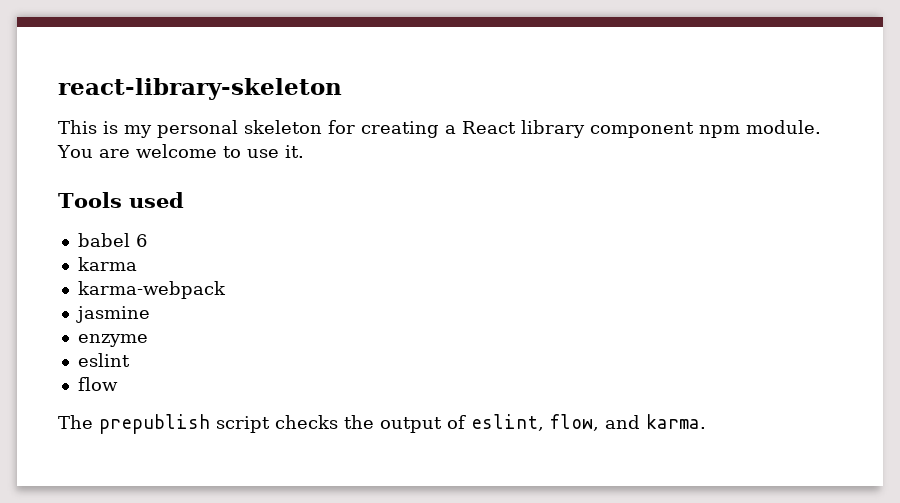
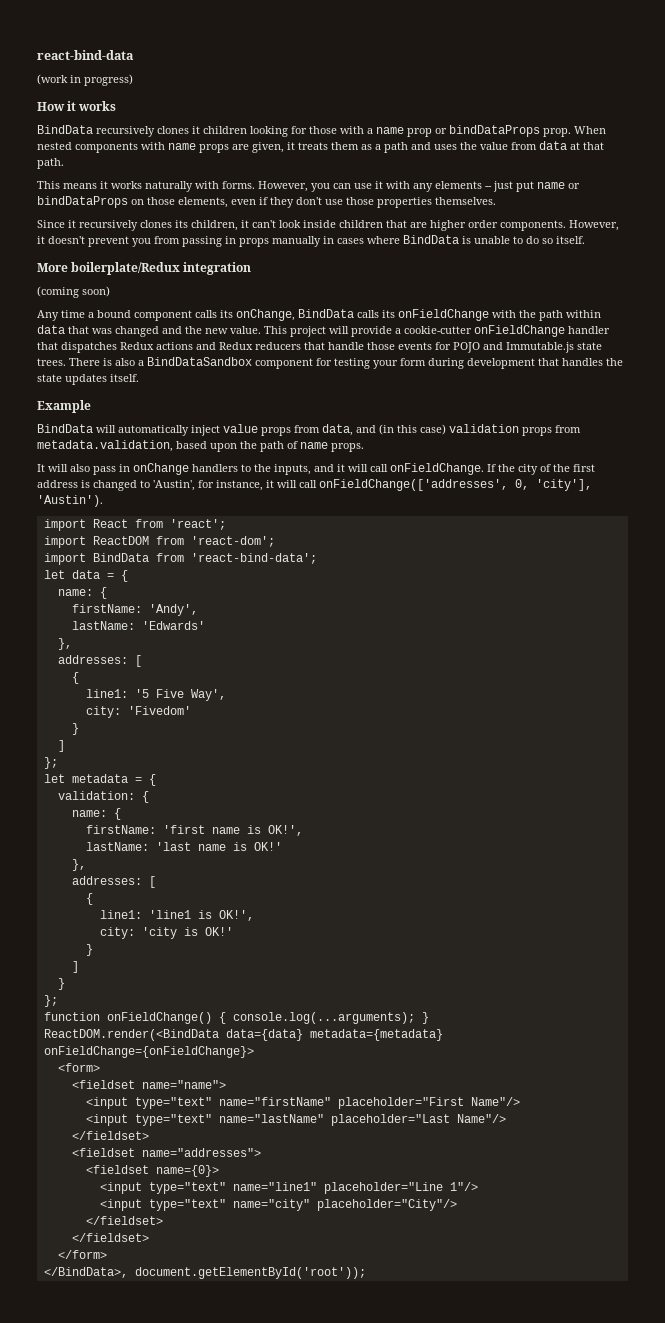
- react-library-skeleton
- This is my personal skeleton for creating a React library component npm module. You are welcome to use it.
- Tools used
- babel 6
- karma
- karma-webpack
- jasmine
- enzyme
- eslint
- flow
- The prepublish script checks the output of eslint, flow, and karma.
+ react-bind-data
+ (work in progress)
+ How it works
+ BindData recursively clones it children looking for those with a name prop or bindDataProps prop. When nested components with name props are given, it treats them as a path and uses the value from data at that path.
+ This means it works naturally with forms. However, you can use it with any elements -- just put name or bindDataProps on those elements, even if they don't use those properties themselves.
+ Since it recursively clones its children, it can't look inside children that are higher order components. However, it doesn't prevent you from passing in props manually in cases where BindData is unable to do so itself.
+ More boilerplate/Redux integration
+ (coming soon)
+ Any time a bound component calls its onChange, BindData calls its onFieldChange with the path within data that was changed and the new value. This project will provide a cookie-cutter onFieldChange handler that dispatches Redux actions and Redux reducers that handle those events for POJO and Immutable.js state trees. There is also a BindDataSandbox component for testing your form during development that handles the state updates itself.
+ Example
+ BindData will automatically inject value props from data, and (in this case) validation props from metadata.validation, based upon the path of name props.
+ It will also pass in onChange handlers to the inputs, and it will call onFieldChange. If the city of the first address is changed to 'Austin', for instance, it will call onFieldChange(['addresses', 0, 'city'], 'Austin').
+ import React from 'react';
+ import ReactDOM from 'react-dom';
+ import BindData from 'react-bind-data';
+ let data = {
+ name: {
+ firstName: 'Andy',
+ lastName: 'Edwards'
+ },
+ addresses: [
+ {
+ line1: '5 Five Way',
+ city: 'Fivedom'
+ }
+ ]
+ };
+ let metadata = {
+ validation: {
+ name: {
+ firstName: 'first name is OK!',
+ lastName: 'last name is OK!'
+ },
+ addresses: [
+ {
+ line1: 'line1 is OK!',
+ city: 'city is OK!'
+ }
+ ]
+ }
+ };
+ function onFieldChange() { console.log(...arguments); }
+ ReactDOM.render(<BindData data={data} metadata={metadata} onFieldChange={onFieldChange}>
+ <form>
+ <fieldset name="name">
+ <input type="text" name="firstName" placeholder="First Name"/>
+ <input type="text" name="lastName" placeholder="Last Name"/>
+ </fieldset>
+ <fieldset name="addresses">
+ <fieldset name={0}>
+ <input type="text" name="line1" placeholder="Line 1"/>
+ <input type="text" name="city" placeholder="City"/>
+ </fieldset>
+ </fieldset>
+ </form>
+ </BindData>, document.getElementById('root'));

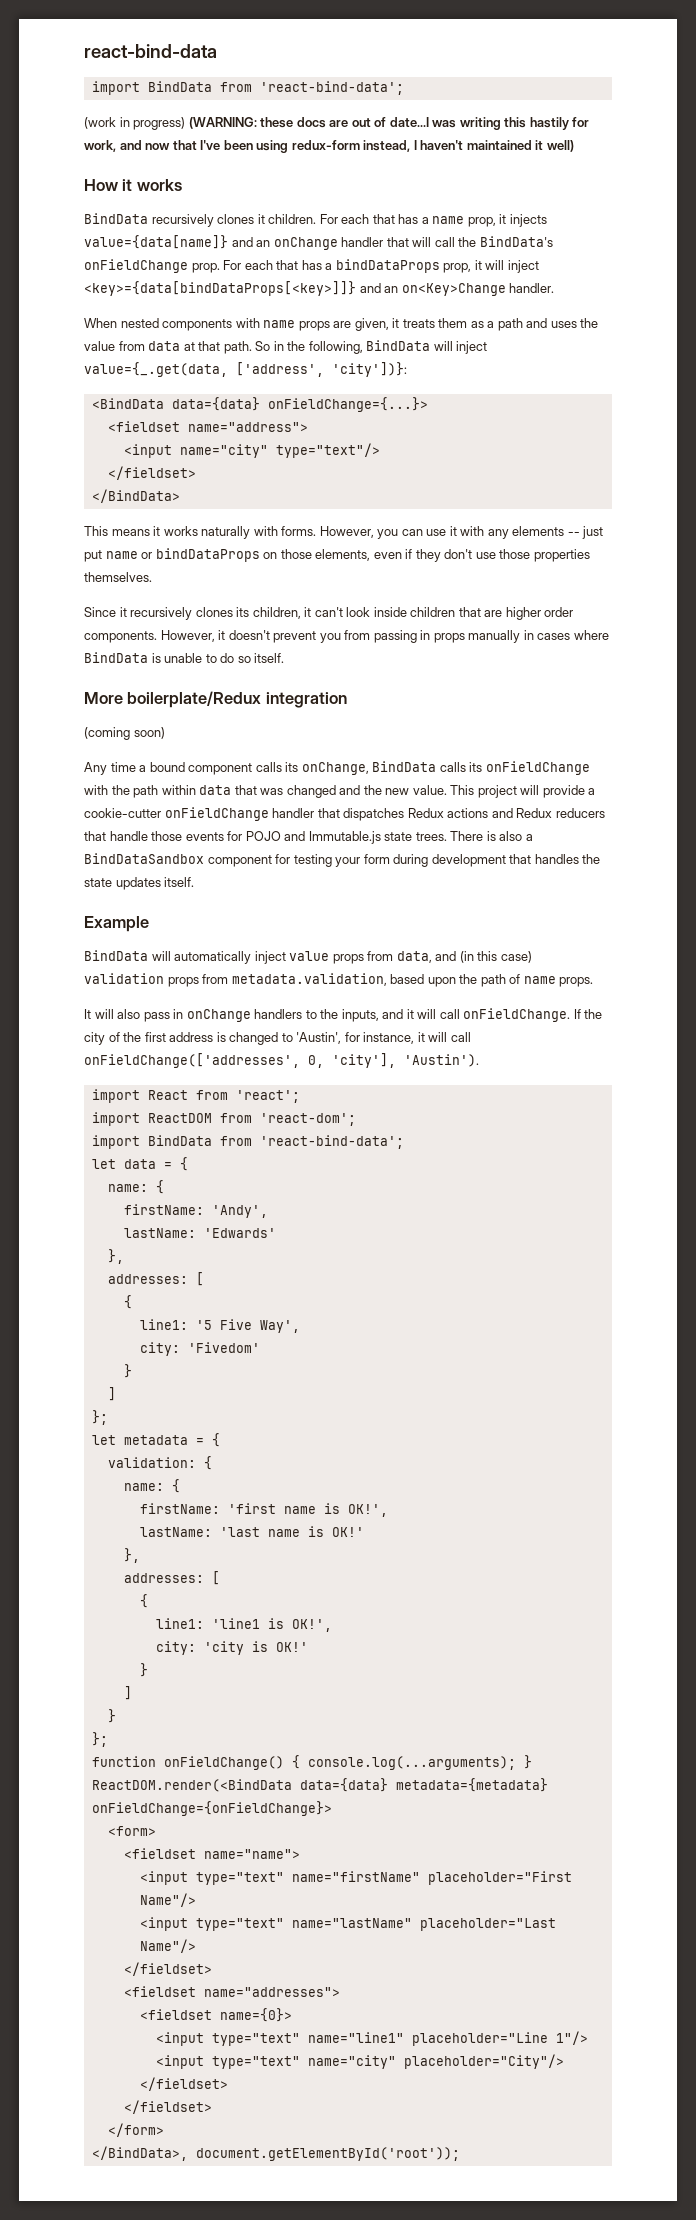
  react-bind-data
+ import BindData from 'react-bind-data';
- (work in progress)
+ (work in progress) (WARNING: these docs are out of date...I was writing this hastily for work, and now that I've been using redux-form instead, I haven't maintained it well)
- BindData recursively clones it children looking for those with a name prop or bindDataProps prop. When nested components with name props are given, it treats them as a path and uses the value from data at that path.
+ BindData recursively clones it children. For each that has a name prop, it injects value={data[name]} and an onChange handler that will call the BindData's onFieldChange prop. For each that has a bindDataProps prop, it will inject <key>={data[bindDataProps[<key>]]} and an on<Key>Change handler.
+ When nested components with name props are given, it treats them as a path and uses the value from data at that path. So in the following, BindData will inject value={_.get(data, ['address', 'city'])}:
+ <BindData data={data} onFieldChange={...}>
+ <fieldset name="address">
+ <input name="city" type="text"/>
+ </fieldset>
+ </BindData>

